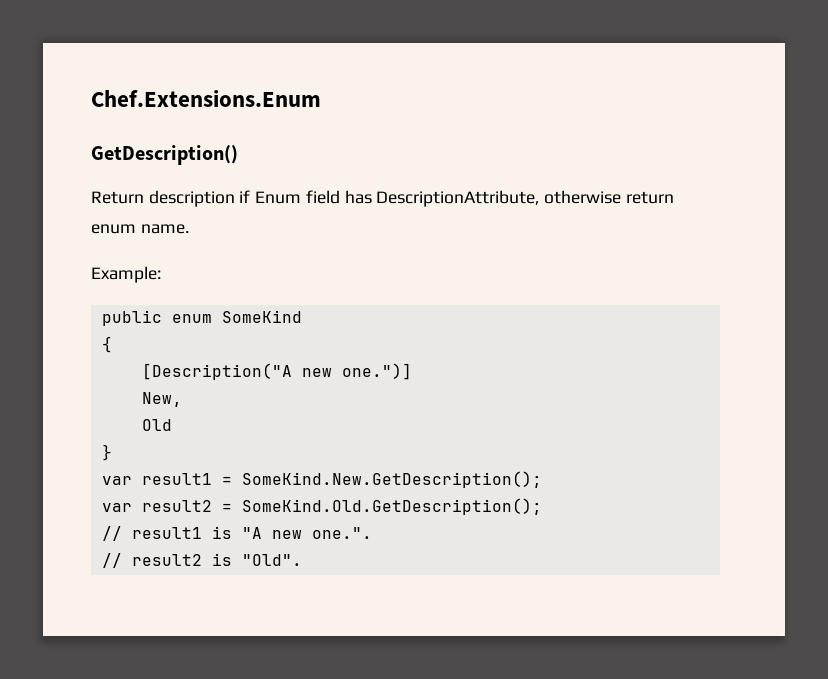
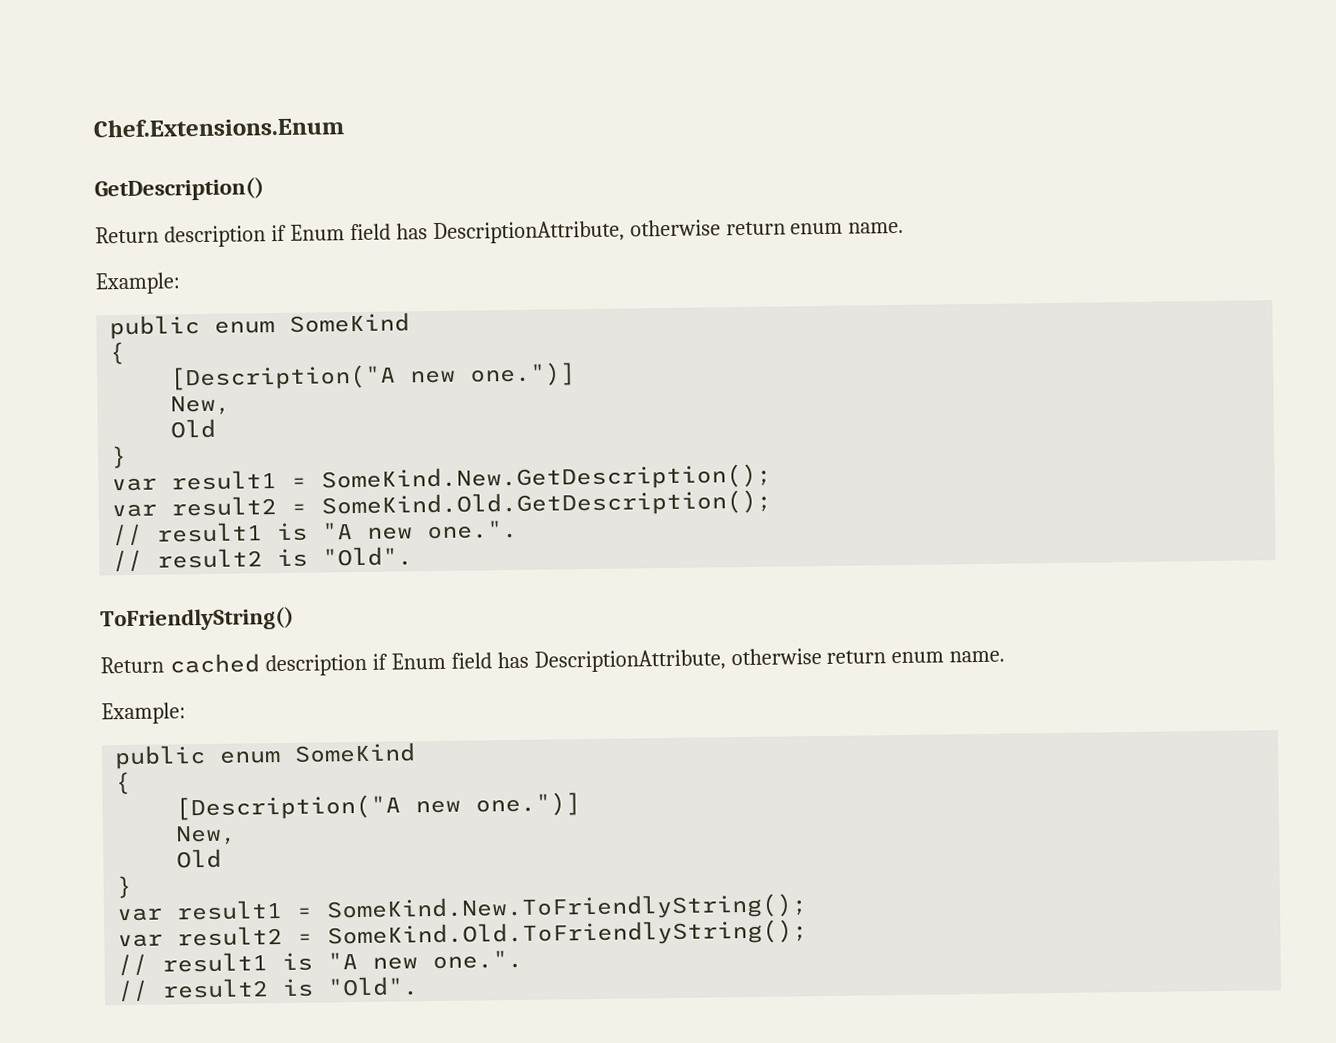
+ ToFriendlyString()
+ Return cached description if Enum field has DescriptionAttribute, otherwise return enum name.
+ Example:
+ public enum SomeKind
+ {
+ [Description("A new one.")]
+ New,
+ Old
+ }
+ var result1 = SomeKind.New.ToFriendlyString();
+ var result2 = SomeKind.Old.ToFriendlyString();
+ // result1 is "A new one.".
+ // result2 is "Old".

